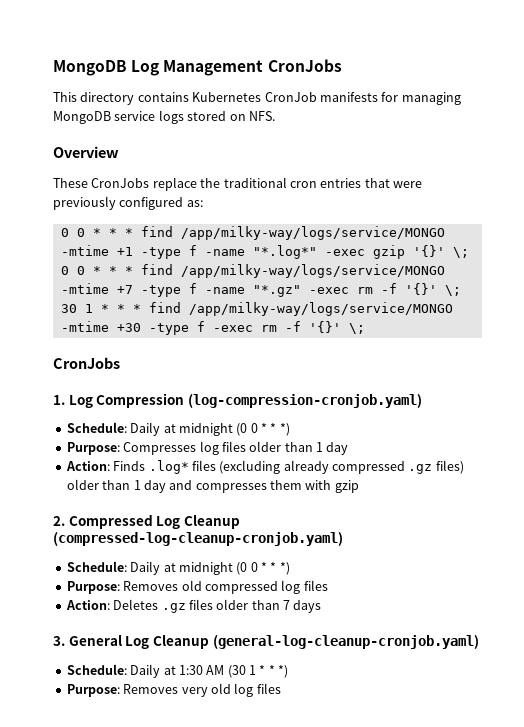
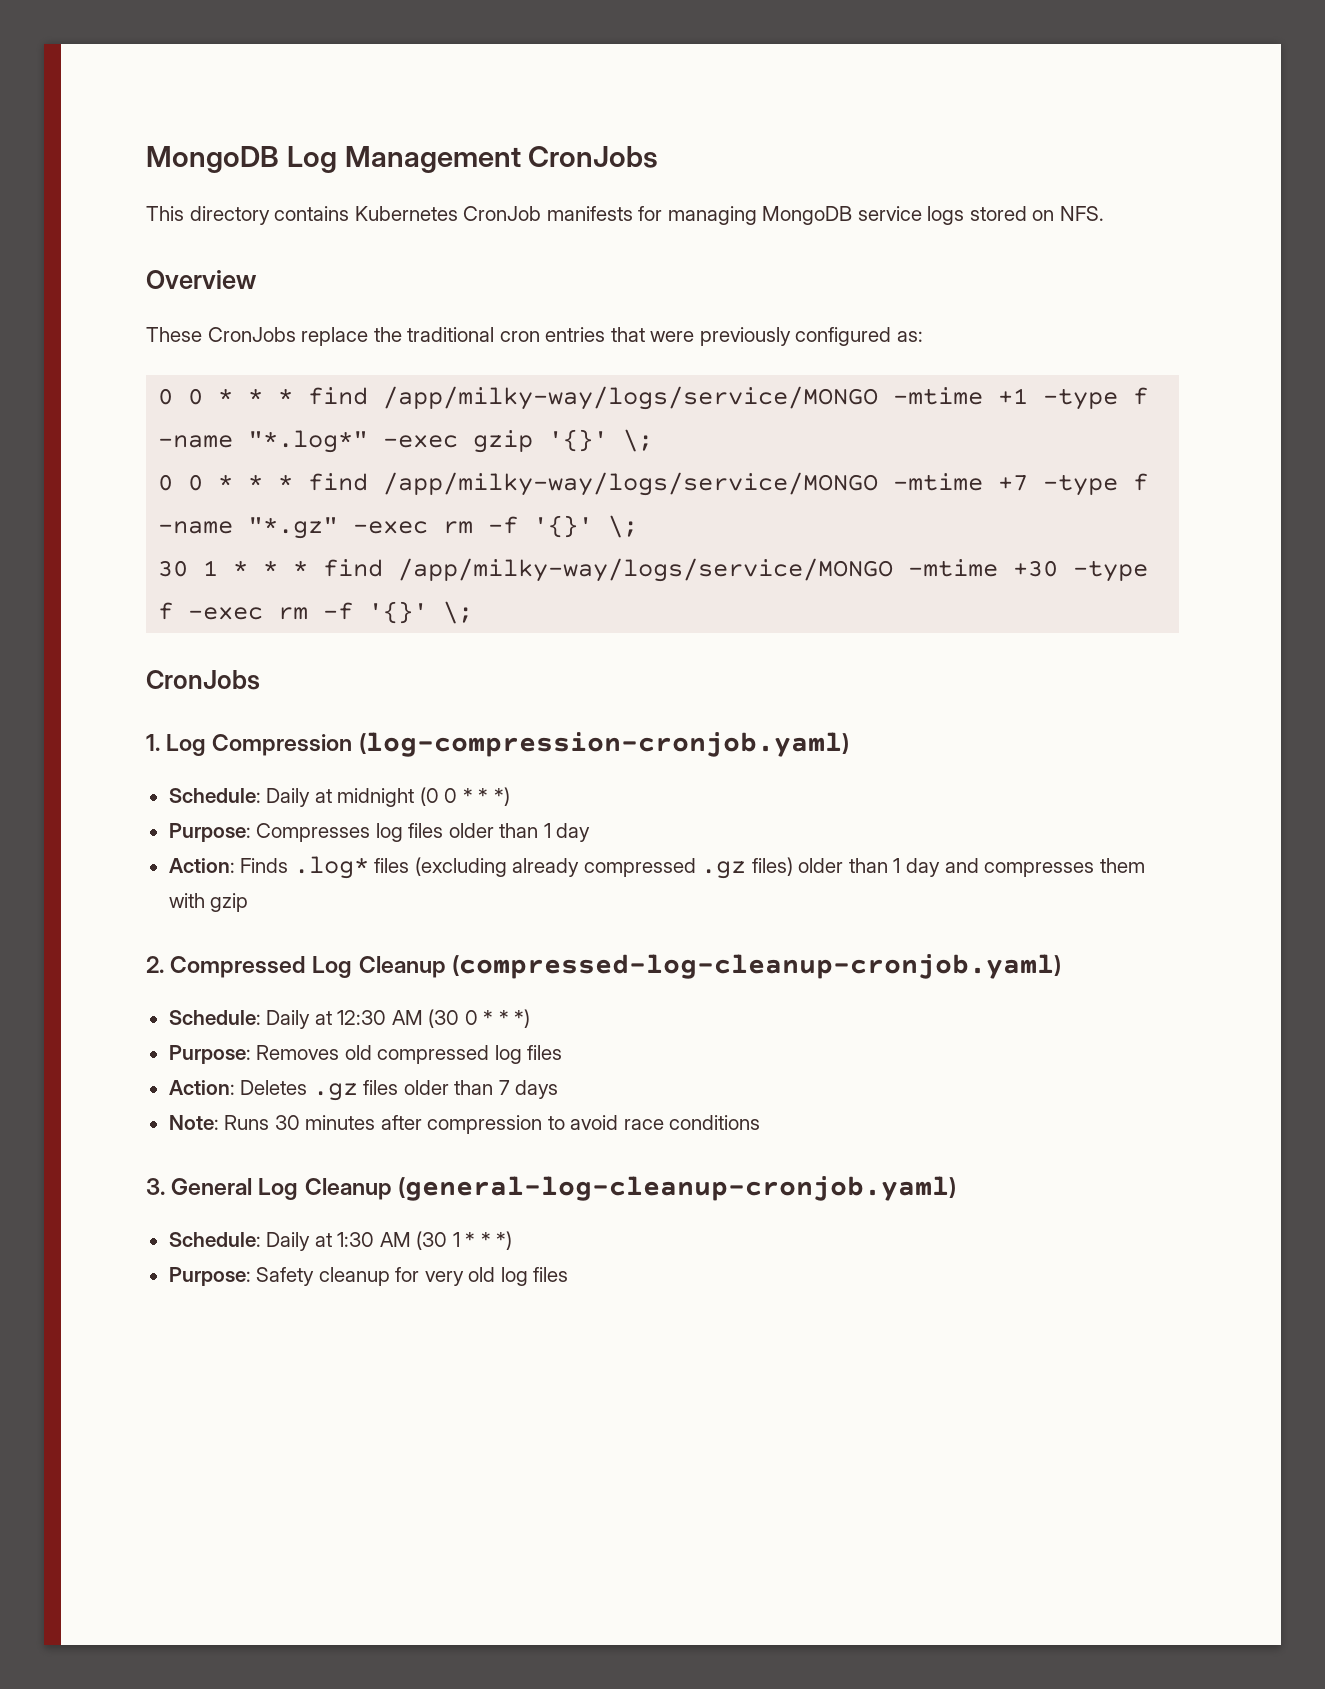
  2. Compressed Log Cleanup (compressed-log-cleanup-cronjob.yaml)
- Schedule: Daily at midnight (0 0 * * *)
+ Schedule: Daily at 12:30 AM (30 0 * * *)
+ Note: Runs 30 minutes after compression to avoid race conditions
- Purpose: Removes very old log files
+ Purpose: Safety cleanup for very old log files

